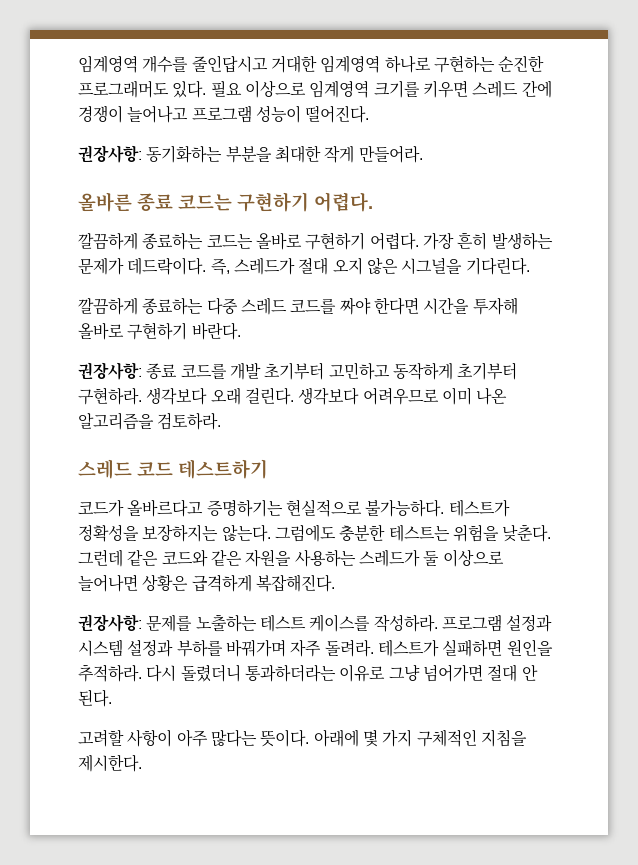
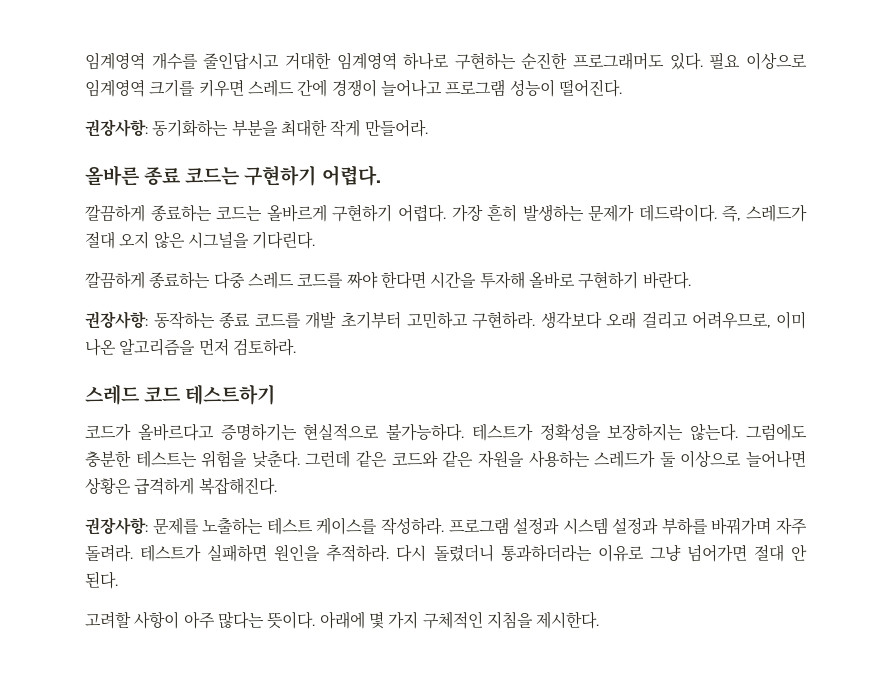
- 깔끔하게 종료하는 코드는 올바로 구현하기 어렵다.
+ 깔끔하게 종료하는 코드는 올바르게 구현하기 어렵다.
- 권장사항: 종료 코드를 개발 초기부터 고민하고 동작하게 초기부터 구현하라.
+ 권장사항: 동작하는 종료 코드를 개발 초기부터 고민하고 구현하라.
- 생각보다 오래 걸린다. 생각보다 어려우므로 이미 나온 알고리즘을 검토하라.
+ 생각보다 오래 걸리고 어려우므로, 이미 나온 알고리즘을 먼저 검토하라.

